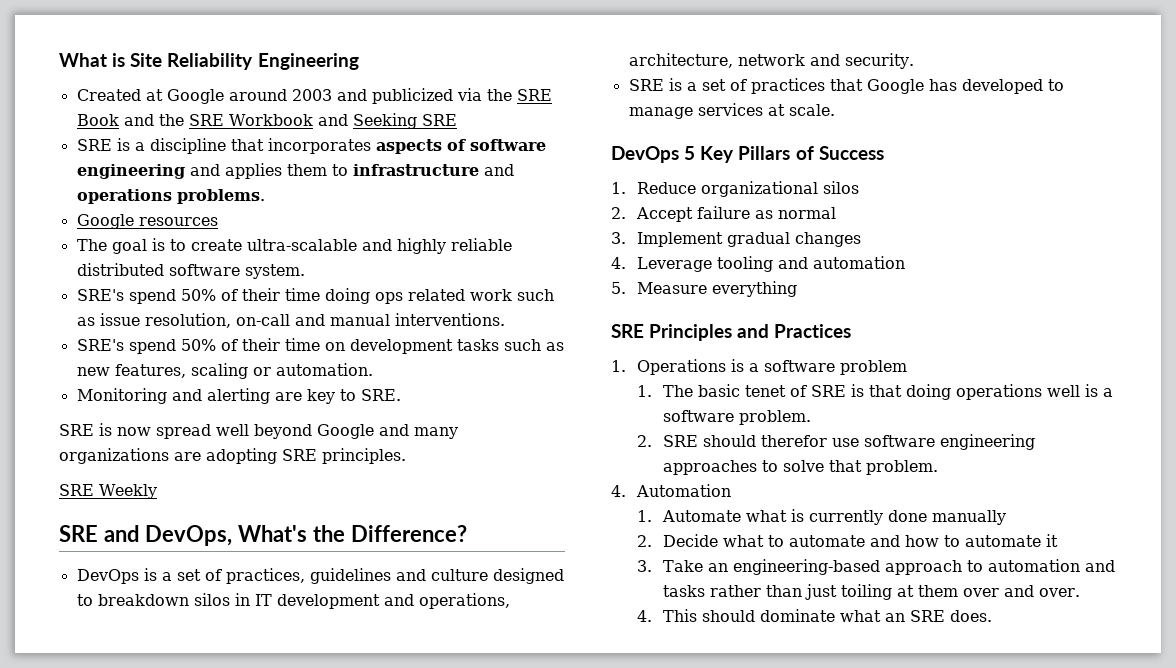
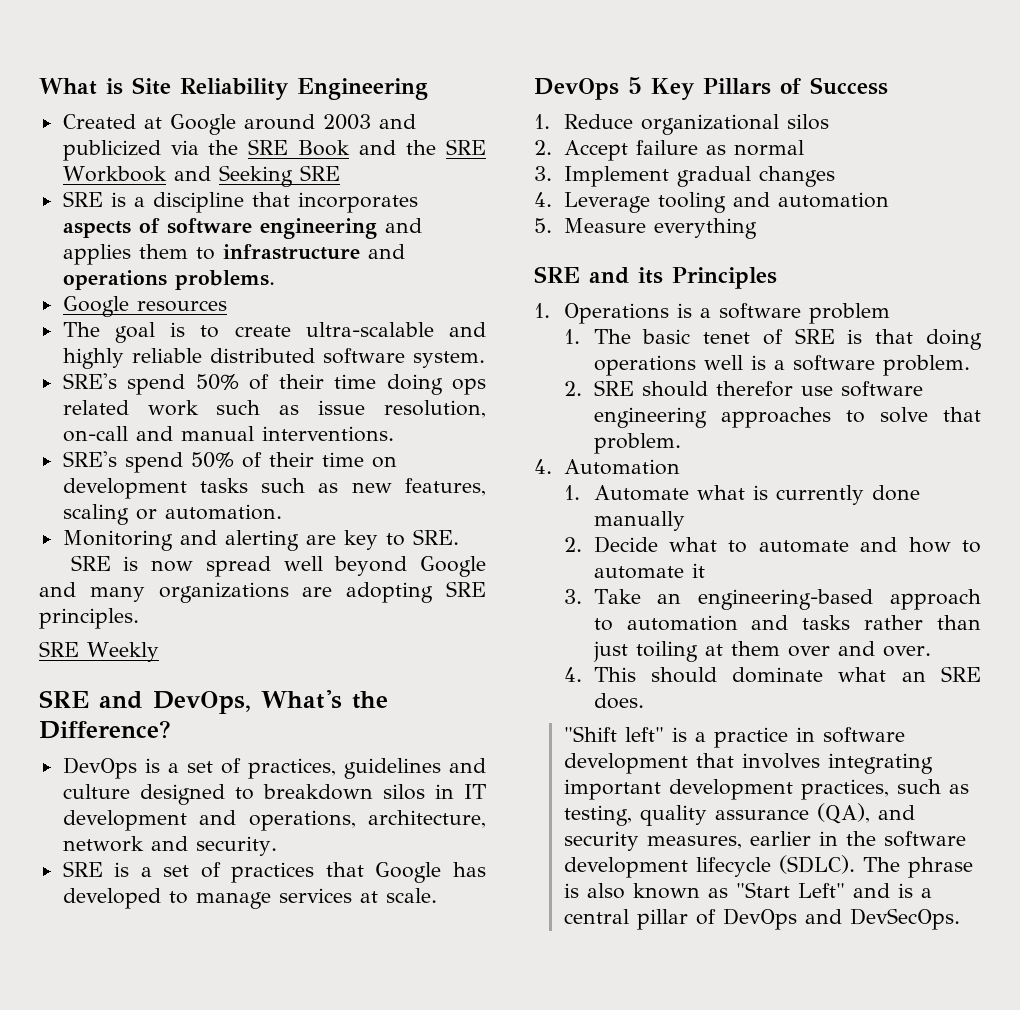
- SRE Principles and Practices
+ SRE and its Principles
+ "Shift left" is a practice in software development that involves integrating important development practices, such as testing, quality assurance (QA), and security measures, earlier in the software development lifecycle (SDLC). The phrase is also known as "Start Left" and is a central pillar of DevOps and DevSecOps.

